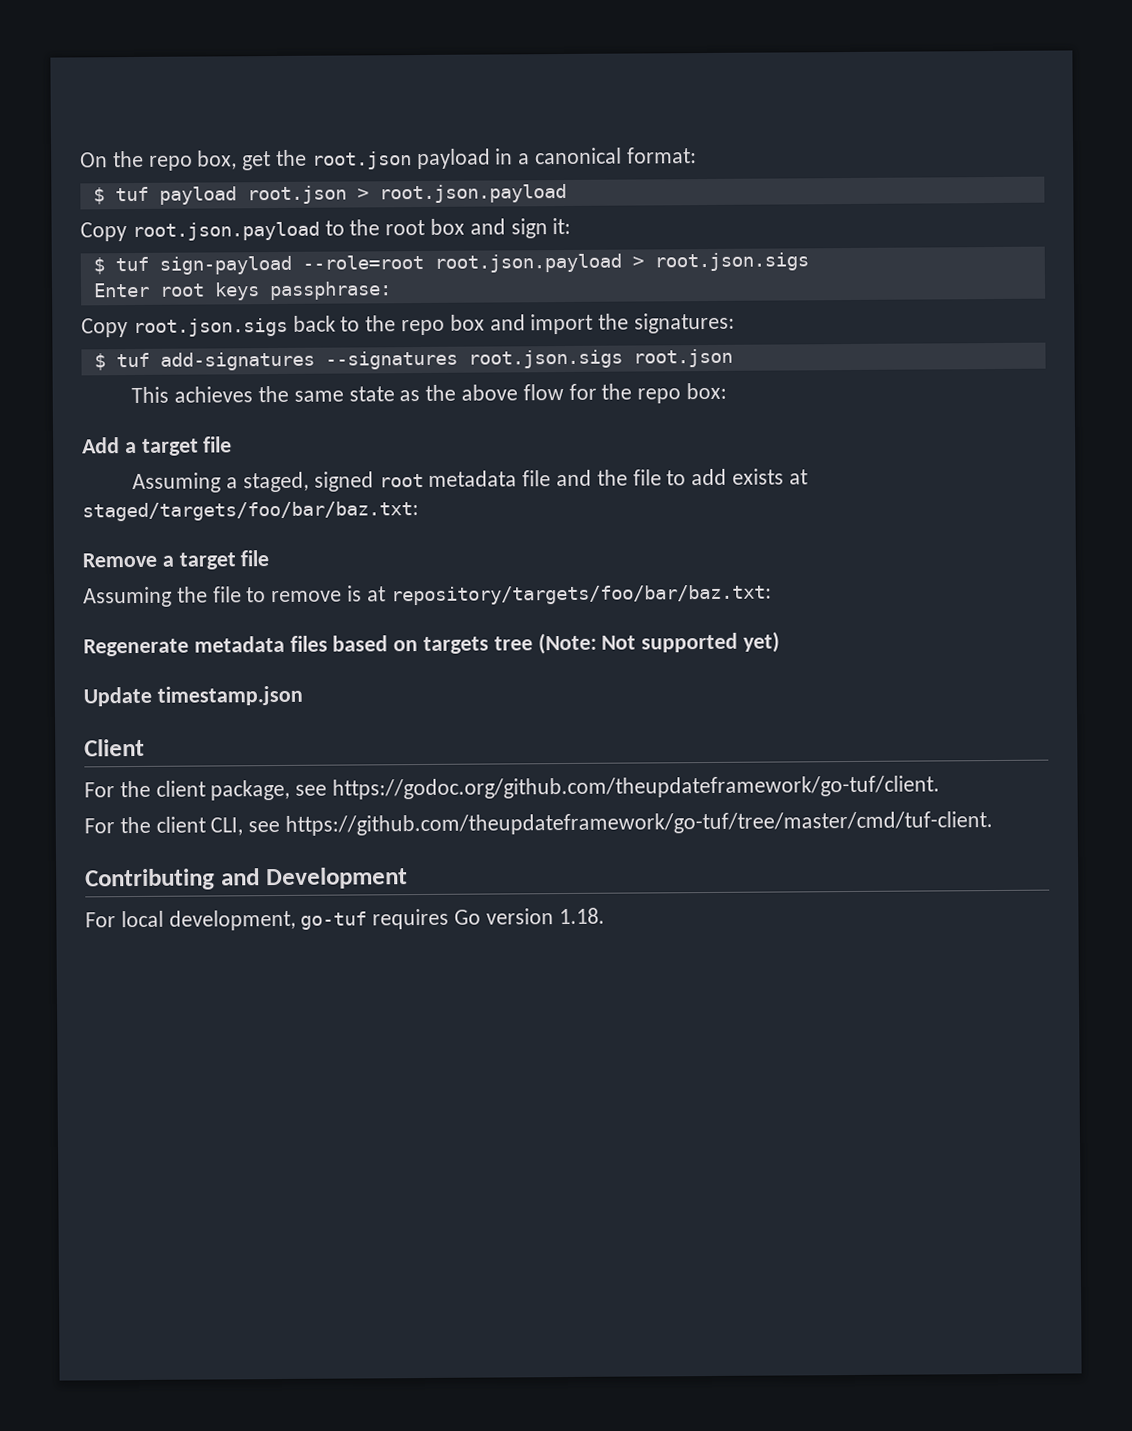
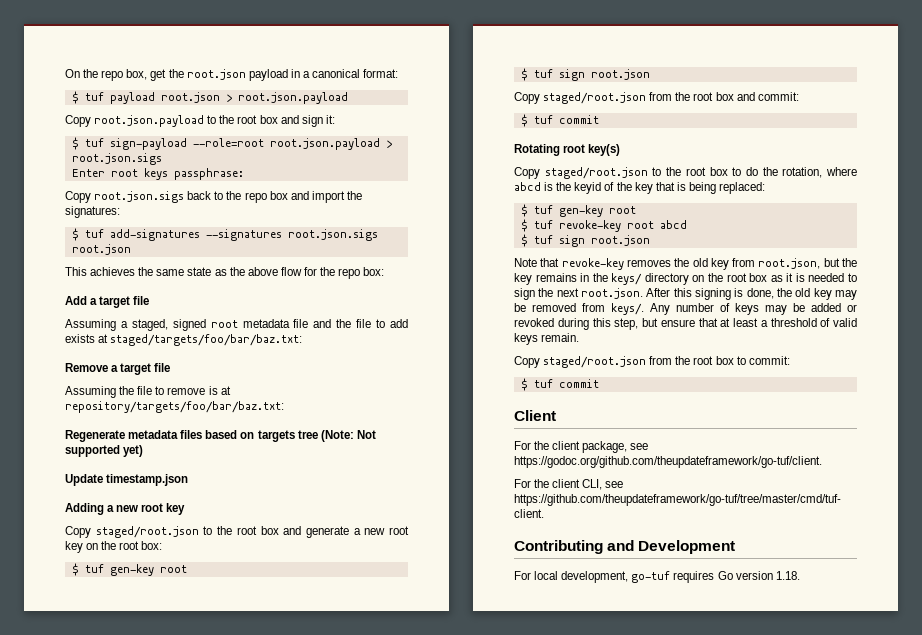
+ Adding a new root key
+ Copy staged/root.json to the root box and generate a new root key on the root box:
+ $ tuf gen-key root
+ $ tuf sign root.json
+ Copy staged/root.json from the root box and commit:
+ $ tuf commit
+ Rotating root key(s)
+ Copy staged/root.json to the root box to do the rotation, where abcd is the keyid of the key that is being replaced:
+ $ tuf gen-key root
+ $ tuf revoke-key root abcd
+ $ tuf sign root.json
+ Note that revoke-key removes the old key from root.json, but the key remains in the keys/ directory on the root box as it is needed to sign the next root.json. After this signing is done, the old key may be removed from keys/. Any number of keys may be added or revoked during this step, but ensure that at least a threshold of valid keys remain.
+ Copy staged/root.json from the root box to commit:
+ $ tuf commit

